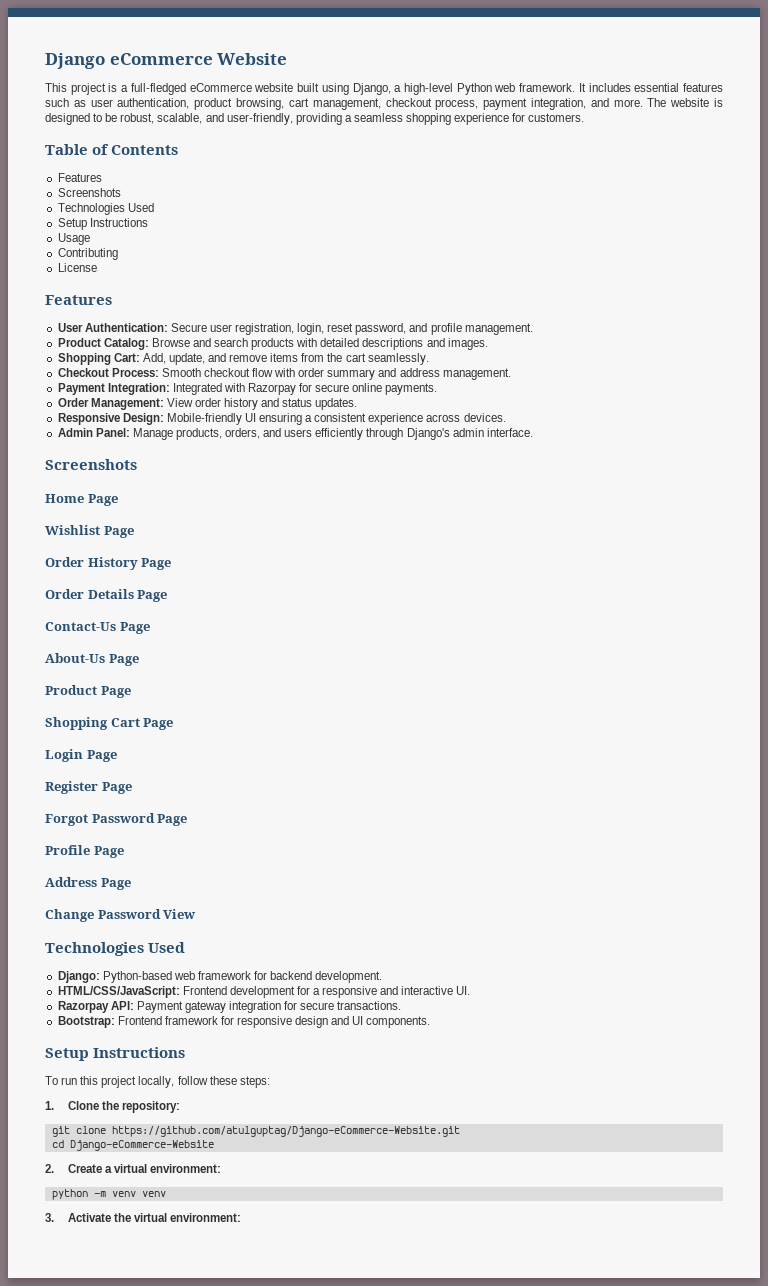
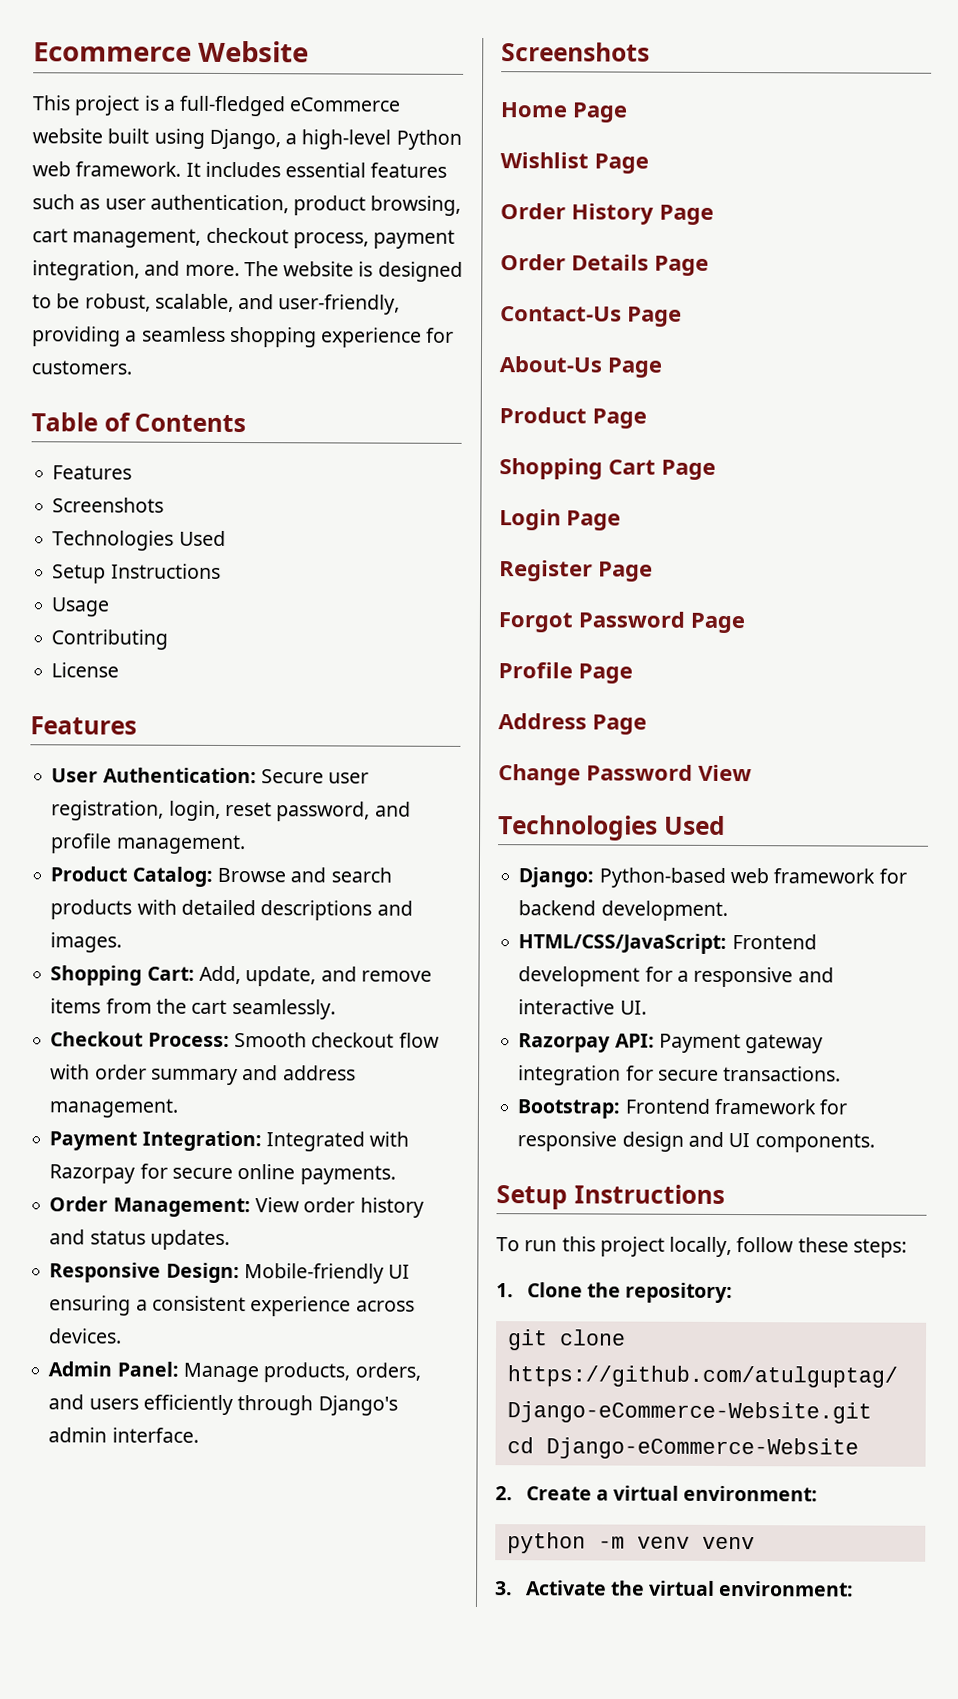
- Django eCommerce Website
+ Ecommerce Website

